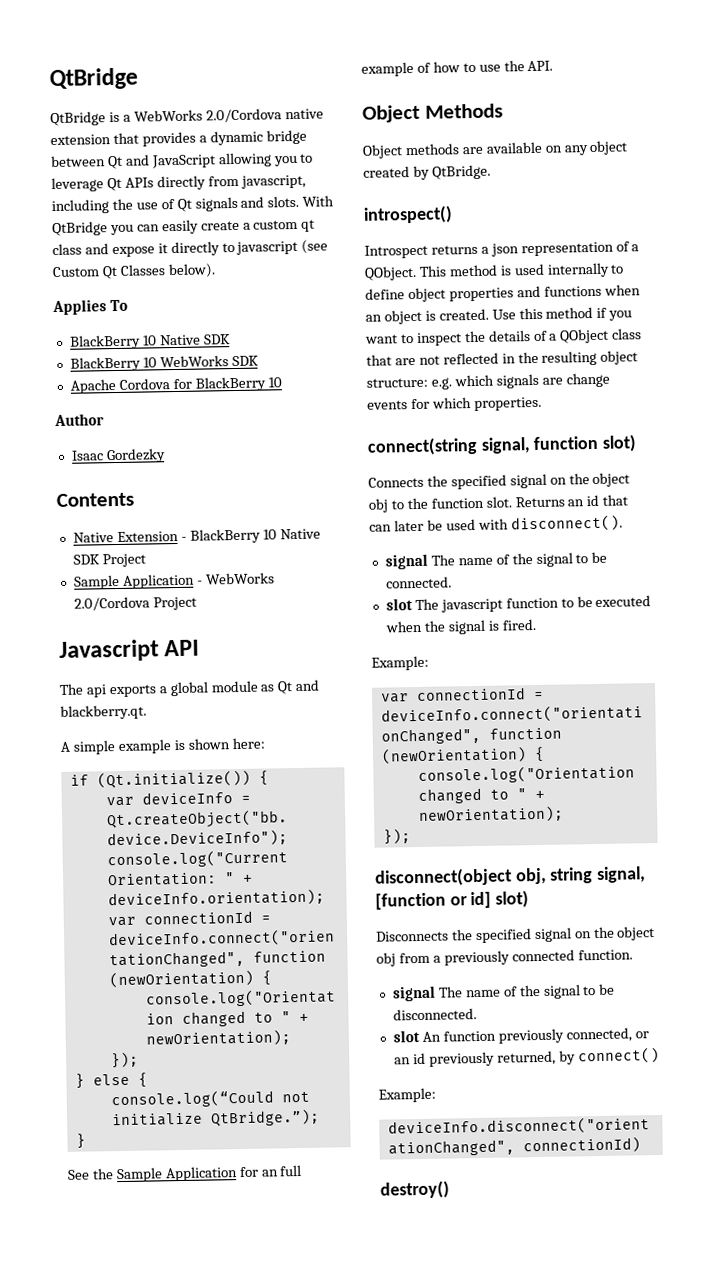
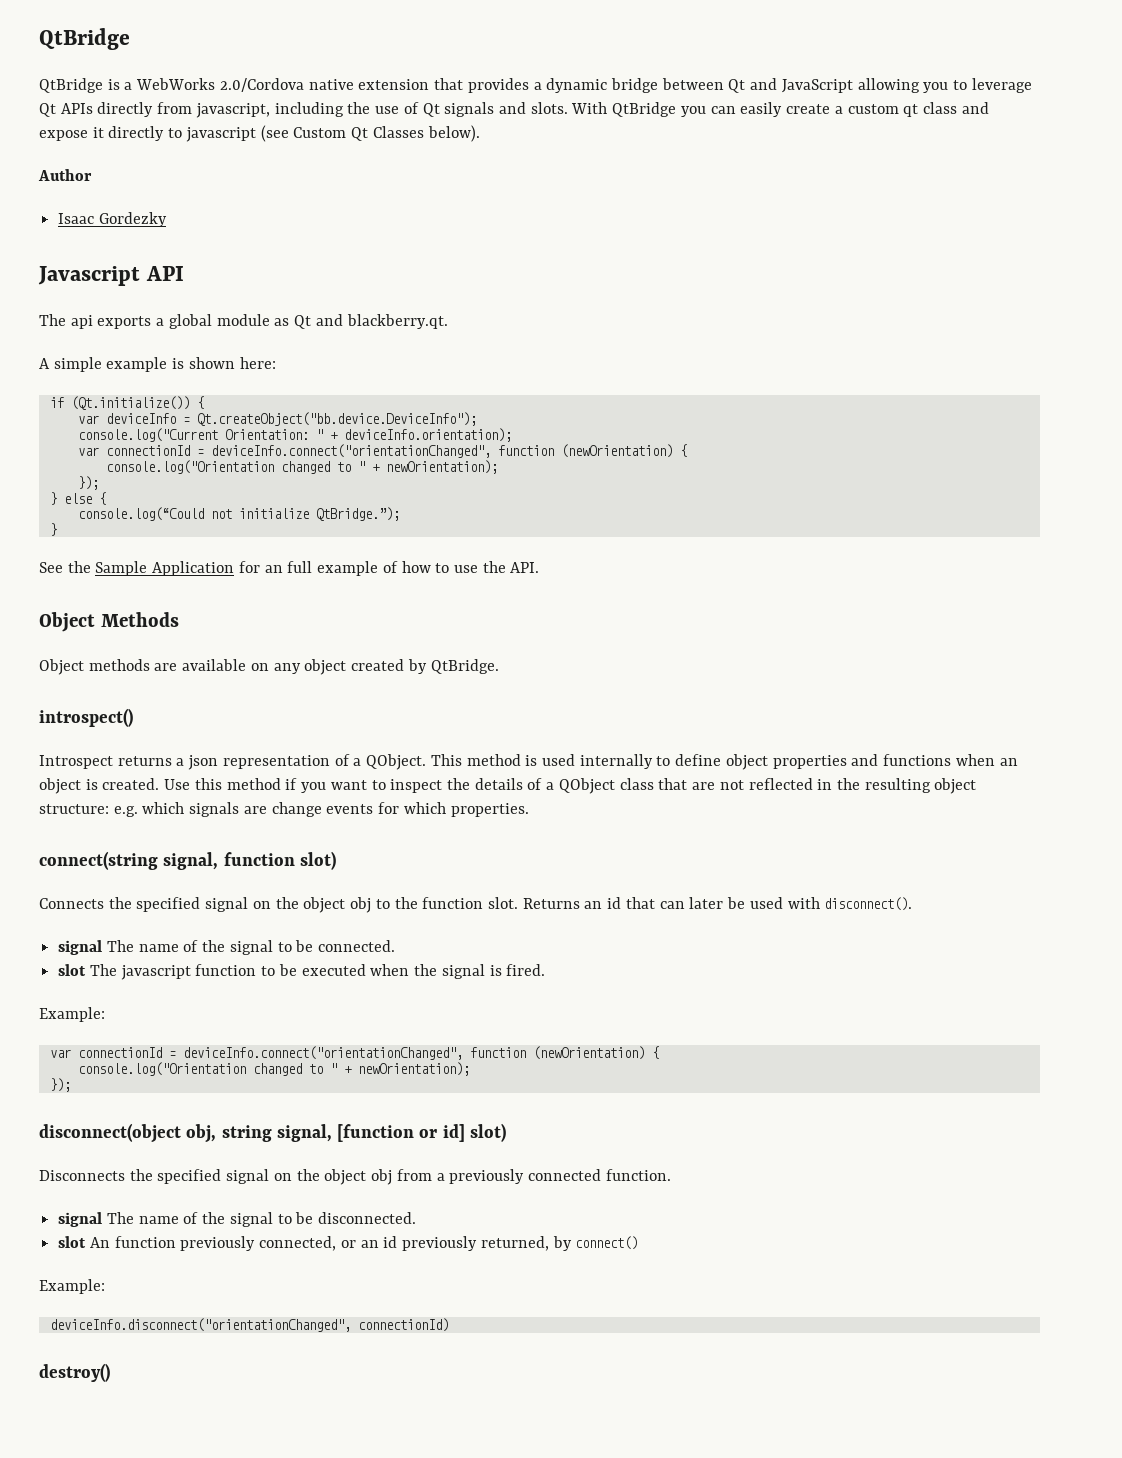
- Applies To
- BlackBerry 10 Native SDK
- BlackBerry 10 WebWorks SDK
- Apache Cordova for BlackBerry 10
  Author
  Isaac Gordezky
- Contents
- Native Extension - BlackBerry 10 Native SDK Project
- Sample Application - WebWorks 2.0/Cordova Project

